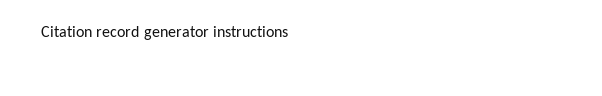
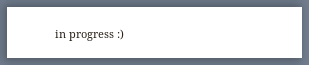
- Citation record generator instructions
+ in progress :)

